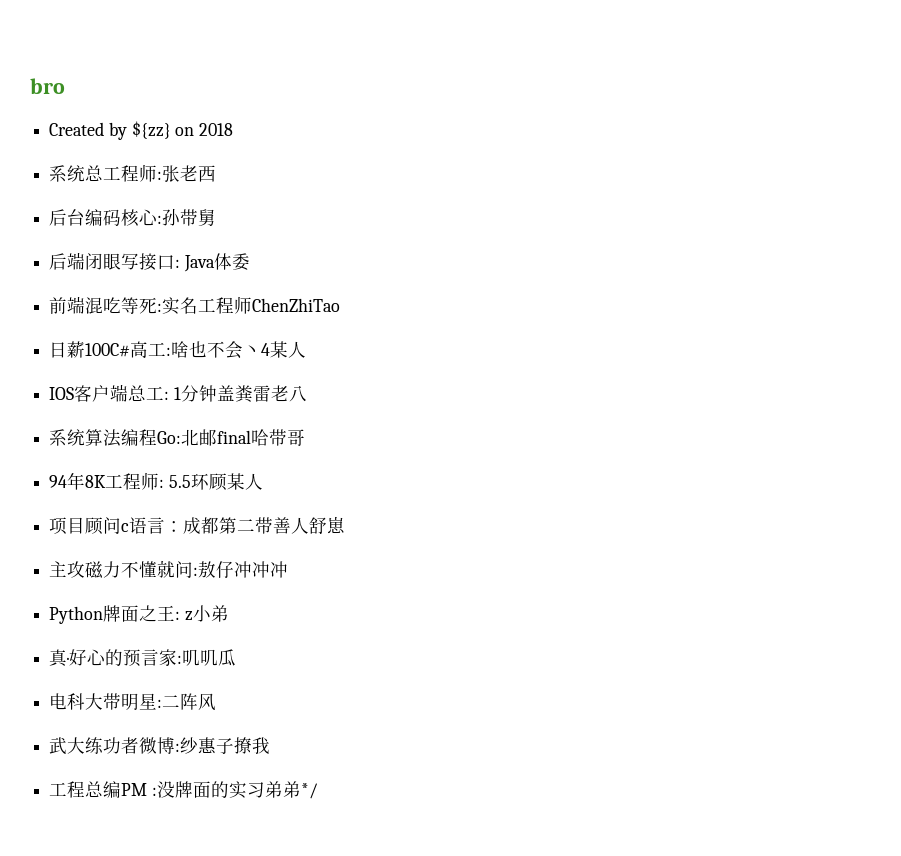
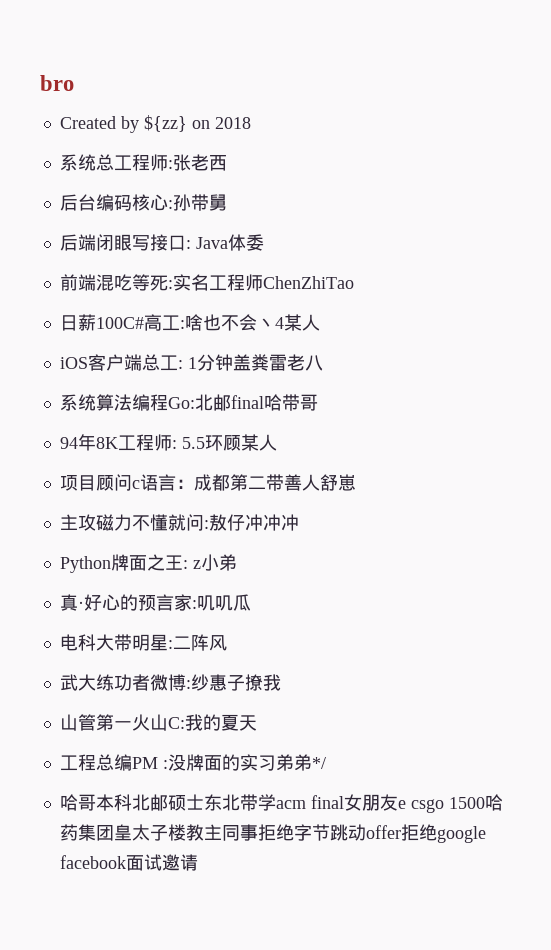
- IOS客户端总工: 1分钟盖粪雷老八
+ iOS客户端总工: 1分钟盖粪雷老八
+ 山管第一火山C:我的夏天
+ 哈哥本科北邮硕士东北带学acm final女朋友e csgo 1500哈药集团皇太子楼教主同事拒绝字节跳动offer拒绝google facebook面试邀请

